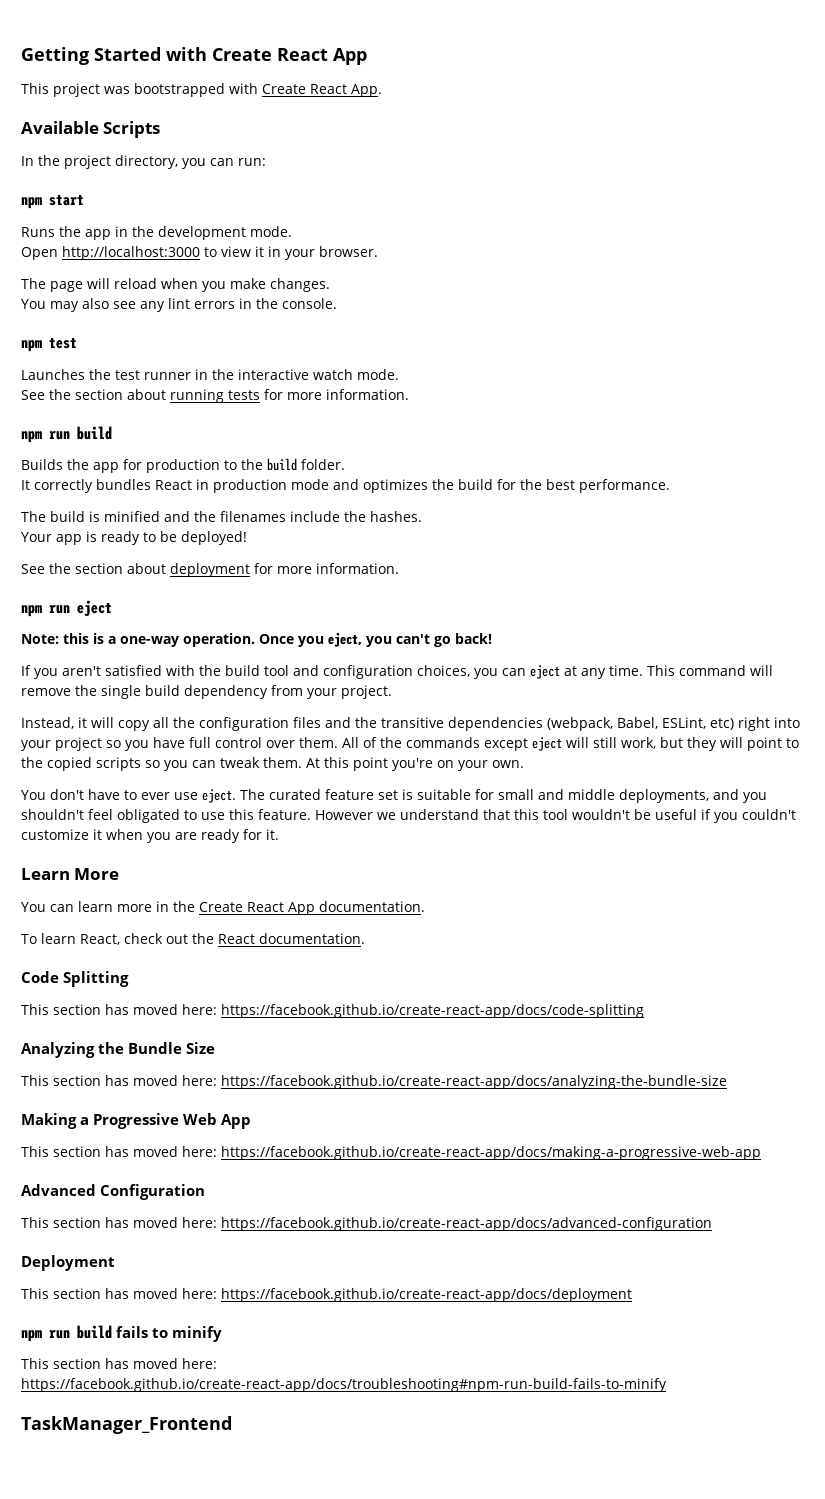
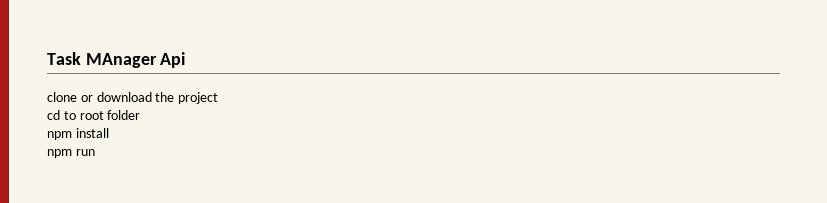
- Getting Started with Create React App
- This project was bootstrapped with Create React App.
- Available Scripts
- In the project directory, you can run:
- npm start
- Runs the app in the development mode.
- Open http://localhost:3000 to view it in your browser.
- The page will reload when you make changes.
- You may also see any lint errors in the console.
- npm test
- Launches the test runner in the interactive watch mode.
- See the section about running tests for more information.
- npm run build
- Builds the app for production to the build folder.
- It correctly bundles React in production mode and optimizes the build for the best performance.
- The build is minified and the filenames include the hashes.
- Your app is ready to be deployed!
- See the section about deployment for more information.
- npm run eject
- Note: this is a one-way operation. Once you eject, you can't go back!
- If you aren't satisfied with the build tool and configuration choices, you can eject at any time. This command will remove the single build dependency from your project.
- Instead, it will copy all the configuration files and the transitive dependencies (webpack, Babel, ESLint, etc) right into your project so you have full control over them. All of the commands except eject will still work, but they will point to the copied scripts so you can tweak them. At this point you're on your own.
- You don't have to ever use eject. The curated feature set is suitable for small and middle deployments, and you shouldn't feel obligated to use this feature. However we understand that this tool wouldn't be useful if you couldn't customize it when you are ready for it.
- Learn More
- You can learn more in the Create React App documentation.
- To learn React, check out the React documentation.
- Code Splitting
- This section has moved here: https://facebook.github.io/create-react-app/docs/code-splitting
- Analyzing the Bundle Size
- This section has moved here: https://facebook.github.io/create-react-app/docs/analyzing-the-bundle-size
- Making a Progressive Web App
- This section has moved here: https://facebook.github.io/create-react-app/docs/making-a-progressive-web-app
- Advanced Configuration
- This section has moved here: https://facebook.github.io/create-react-app/docs/advanced-configuration
- Deployment
- This section has moved here: https://facebook.github.io/create-react-app/docs/deployment
- npm run build fails to minify
- This section has moved here: https://facebook.github.io/create-react-app/docs/troubleshooting#npm-run-build-fails-to-minify
- TaskManager_Frontend
+ Task MAnager Api
+ clone or download the project
+ cd to root folder
+ npm install
+ npm run

